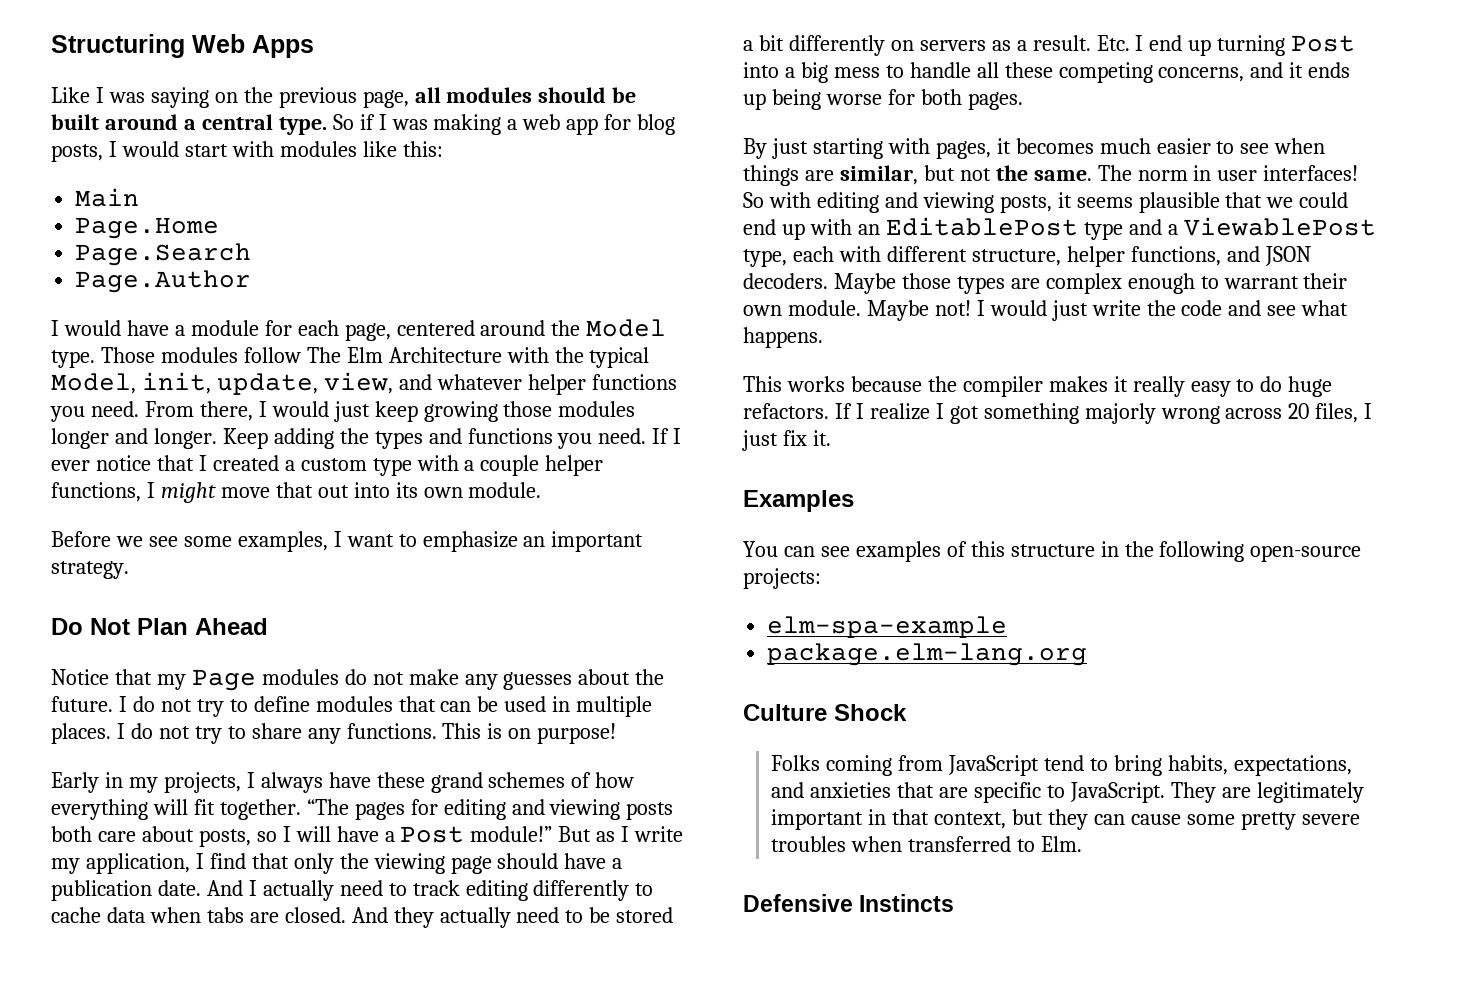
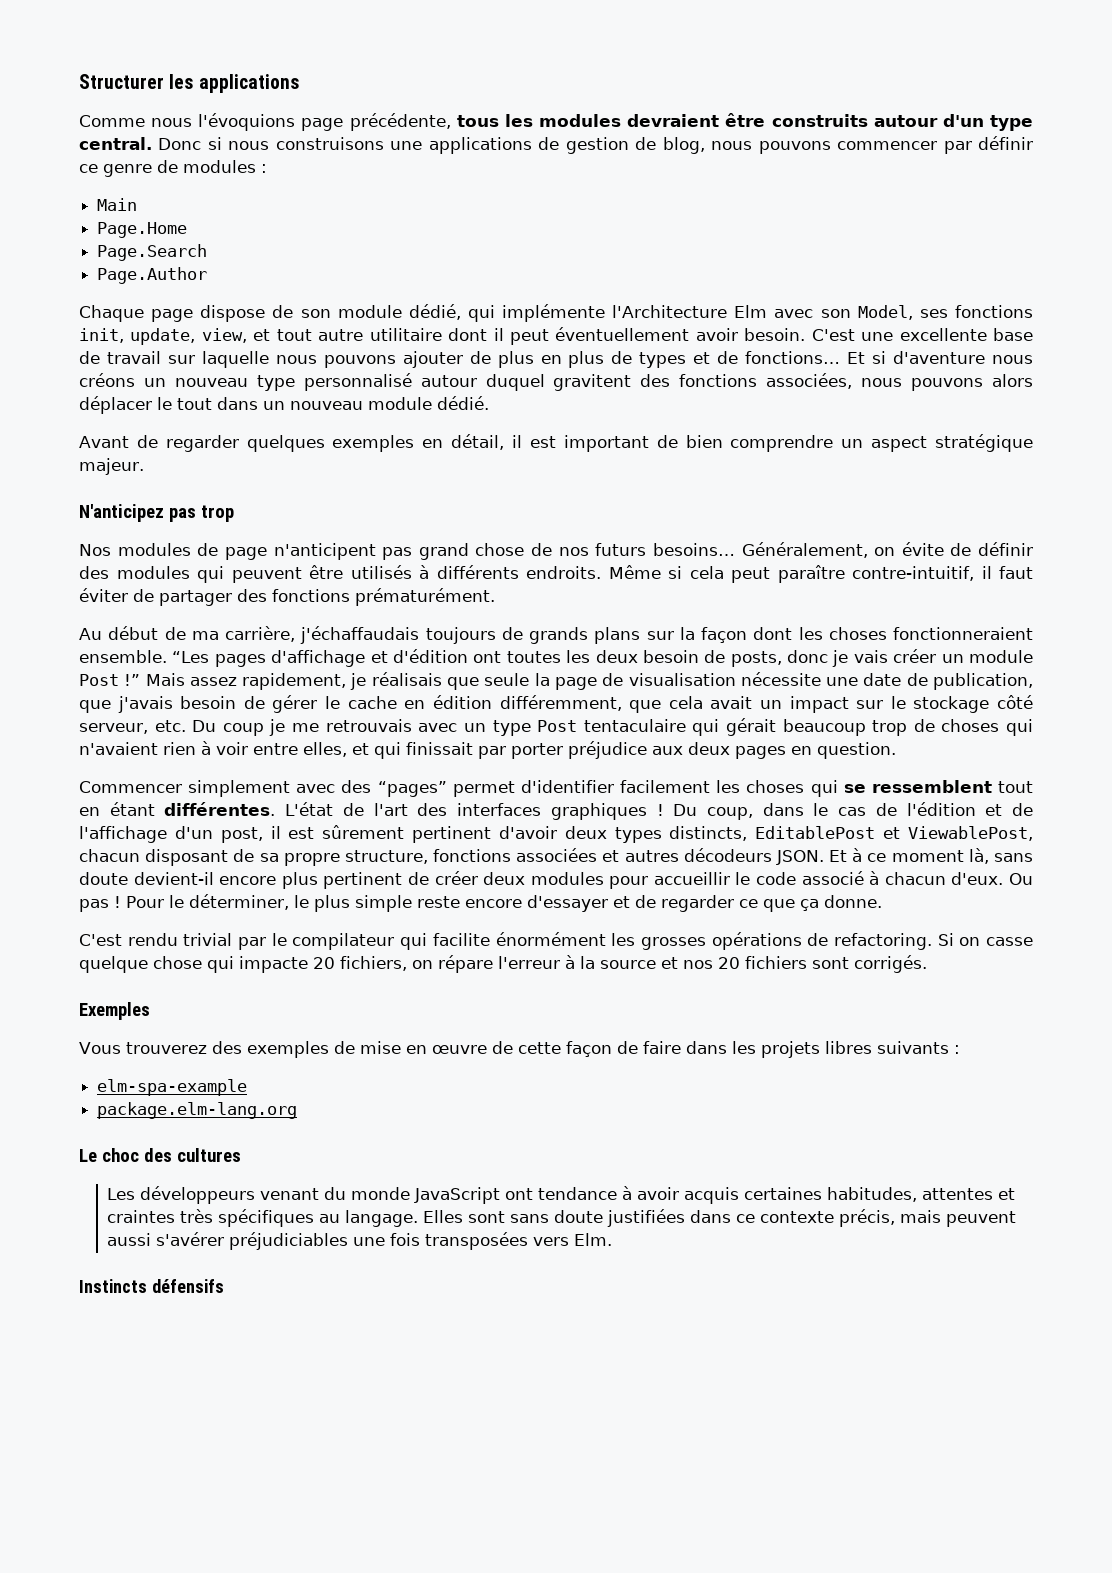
- Structuring Web Apps
- Like I was saying on the previous page, all modules should be built around a central type. So if I was making a web app for blog posts, I would start with modules like this:
+ Structurer les applications
+ Comme nous l'évoquions page précédente, tous les modules devraient être construits autour d'un type central. Donc si nous construisons une applications de gestion de blog, nous pouvons commencer par définir ce genre de modules :
  Main
  Page.Home
  Page.Search
  Page.Author
- I would have a module for each page, centered around the Model type. Those modules follow The Elm Architecture with the typical Model, init, update, view, and whatever helper functions you need. From there, I would just keep growing those modules longer and longer. Keep adding the types and functions you need. If I ever notice that I created a custom type with a couple helper functions, I might move that out into its own module.
- Before we see some examples, I want to emphasize an important strategy.
- Do Not Plan Ahead
- Notice that my Page modules do not make any guesses about the future. I do not try to define modules that can be used in multiple places. I do not try to share any functions. This is on purpose!
- Early in my projects, I always have these grand schemes of how everything will fit together. “The pages for editing and viewing posts both care about posts, so I will have a Post module!” But as I write my application, I find that only the viewing page should have a publication date. And I actually need to track editing differently to cache data when tabs are closed. And they actually need to be stored a bit differently on servers as a result. Etc. I end up turning Post into a big mess to handle all these competing concerns, and it ends up being worse for both pages.
- By just starting with pages, it becomes much easier to see when things are similar, but not the same. The norm in user interfaces! So with editing and viewing posts, it seems plausible that we could end up with an EditablePost type and a ViewablePost type, each with different structure, helper functions, and JSON decoders. Maybe those types are complex enough to warrant their own module. Maybe not! I would just write the code and see what happens.
- This works because the compiler makes it really easy to do huge refactors. If I realize I got something majorly wrong across 20 files, I just fix it.
- Examples
- You can see examples of this structure in the following open-source projects:
+ Chaque page dispose de son module dédié, qui implémente l'Architecture Elm avec son Model, ses fonctions init, update, view, et tout autre utilitaire dont il peut éventuellement avoir besoin. C'est une excellente base de travail sur laquelle nous pouvons ajouter de plus en plus de types et de fonctions… Et si d'aventure nous créons un nouveau type personnalisé autour duquel gravitent des fonctions associées, nous pouvons alors déplacer le tout dans un nouveau module dédié.
+ Avant de regarder quelques exemples en détail, il est important de bien comprendre un aspect stratégique majeur.
+ N'anticipez pas trop
+ Nos modules de page n'anticipent pas grand chose de nos futurs besoins… Généralement, on évite de définir des modules qui peuvent être utilisés à différents endroits. Même si cela peut paraître contre-intuitif, il faut éviter de partager des fonctions prématurément.
+ Au début de ma carrière, j'échaffaudais toujours de grands plans sur la façon dont les choses fonctionneraient ensemble. “Les pages d'affichage et d'édition ont toutes les deux besoin de posts, donc je vais créer un module Post !” Mais assez rapidement, je réalisais que seule la page de visualisation nécessite une date de publication, que j'avais besoin de gérer le cache en édition différemment, que cela avait un impact sur le stockage côté serveur, etc. Du coup je me retrouvais avec un type Post tentaculaire qui gérait beaucoup trop de choses qui n'avaient rien à voir entre elles, et qui finissait par porter préjudice aux deux pages en question.
+ Commencer simplement avec des “pages” permet d'identifier facilement les choses qui se ressemblent tout en étant différentes. L'état de l'art des interfaces graphiques ! Du coup, dans le cas de l'édition et de l'affichage d'un post, il est sûrement pertinent d'avoir deux types distincts, EditablePost et ViewablePost, chacun disposant de sa propre structure, fonctions associées et autres décodeurs JSON. Et à ce moment là, sans doute devient-il encore plus pertinent de créer deux modules pour accueillir le code associé à chacun d'eux. Ou pas ! Pour le déterminer, le plus simple reste encore d'essayer et de regarder ce que ça donne.
+ C'est rendu trivial par le compilateur qui facilite énormément les grosses opérations de refactoring. Si on casse quelque chose qui impacte 20 fichiers, on répare l'erreur à la source et nos 20 fichiers sont corrigés.
+ Exemples
+ Vous trouverez des exemples de mise en œuvre de cette façon de faire dans les projets libres suivants :
  elm-spa-example
  package.elm-lang.org
- Culture Shock
- Folks coming from JavaScript tend to bring habits, expectations, and anxieties that are specific to JavaScript. They are legitimately important in that context, but they can cause some pretty severe troubles when transferred to Elm.
+ Le choc des cultures
+ Les développeurs venant du monde JavaScript ont tendance à avoir acquis certaines habitudes, attentes et craintes très spécifiques au langage. Elles sont sans doute justifiées dans ce contexte précis, mais peuvent aussi s'avérer préjudiciables une fois transposées vers Elm.
- Defensive Instincts
+ Instincts défensifs

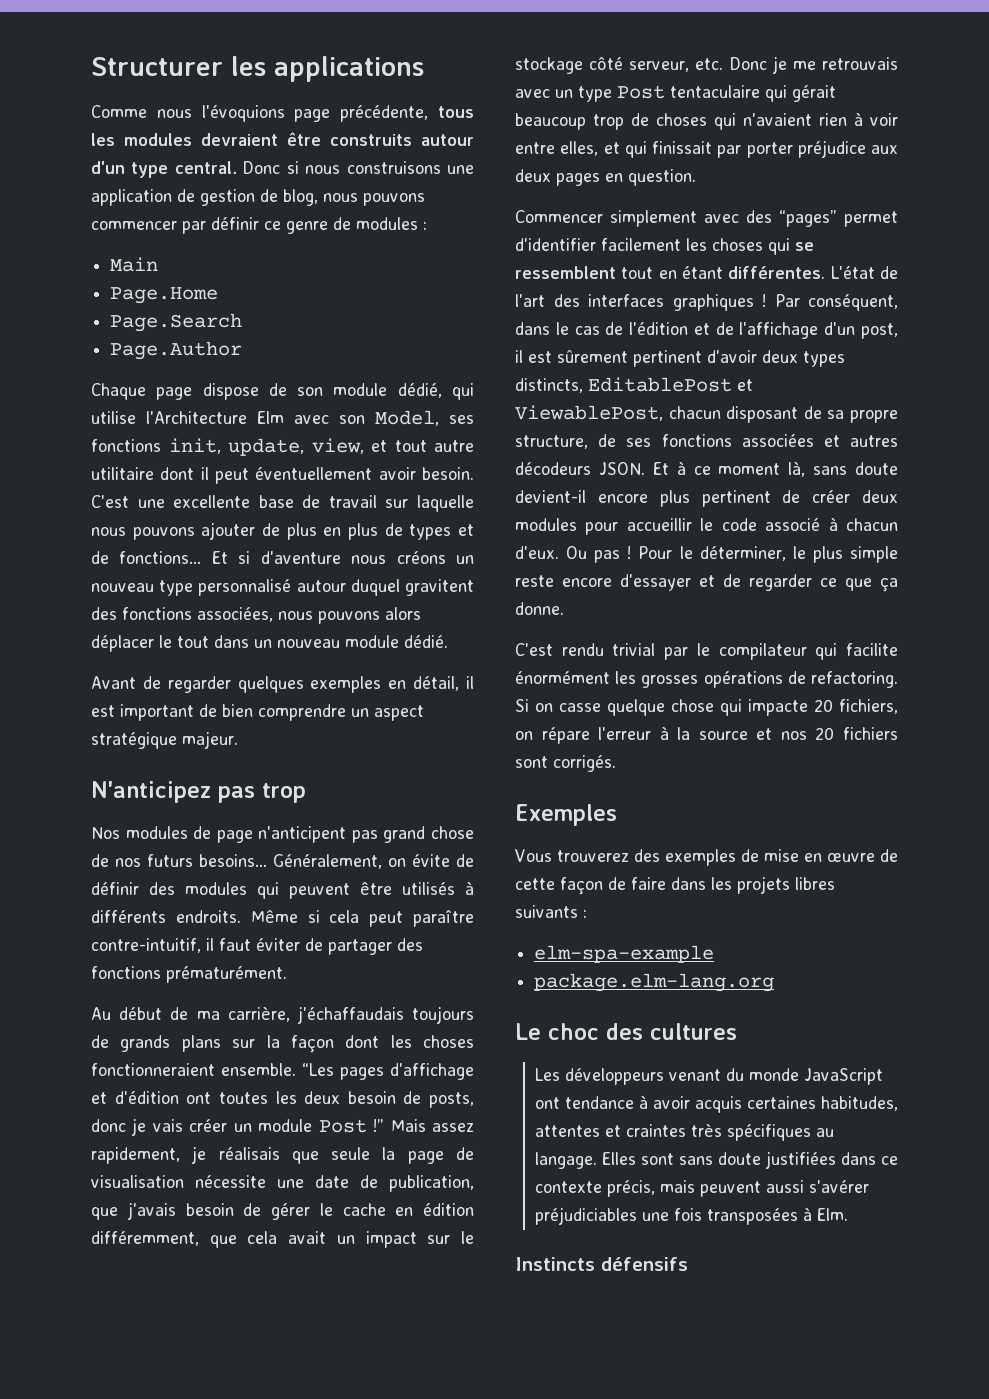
- Donc si nous construisons une applications de gestion de blog, nous pouvons commencer par définir ce genre de modules :
+ Donc si nous construisons une application de gestion de blog, nous pouvons commencer par définir ce genre de modules :
- Chaque page dispose de son module dédié, qui implémente l'Architecture Elm avec son Model, ses fonctions init, update, view, et tout autre utilitaire dont il peut éventuellement avoir besoin.
+ Chaque page dispose de son module dédié, qui utilise l'Architecture Elm avec son Model, ses fonctions init, update, view, et tout autre utilitaire dont il peut éventuellement avoir besoin.
- Mais assez rapidement, je réalisais que seule la page de visualisation nécessite une date de publication, que j'avais besoin de gérer le cache en édition différemment, que cela avait un impact sur le stockage côté serveur, etc. Du coup je me retrouvais avec un type Post tentaculaire qui gérait beaucoup trop de choses qui n'avaient rien à voir entre elles, et qui finissait par porter préjudice aux deux pages en question.
+ Mais assez rapidement, je réalisais que seule la page de visualisation nécessite une date de publication, que j'avais besoin de gérer le cache en édition différemment, que cela avait un impact sur le stockage côté serveur, etc. Donc je me retrouvais avec un type Post tentaculaire qui gérait beaucoup trop de choses qui n'avaient rien à voir entre elles, et qui finissait par porter préjudice aux deux pages en question.
- Du coup, dans le cas de l'édition et de l'affichage d'un post, il est sûrement pertinent d'avoir deux types distincts, EditablePost et ViewablePost, chacun disposant de sa propre structure, fonctions associées et autres décodeurs JSON.
+ Par conséquent, dans le cas de l'édition et de l'affichage d'un post, il est sûrement pertinent d'avoir deux types distincts, EditablePost et ViewablePost, chacun disposant de sa propre structure, de ses fonctions associées et autres décodeurs JSON.
- Elles sont sans doute justifiées dans ce contexte précis, mais peuvent aussi s'avérer préjudiciables une fois transposées vers Elm.
+ Elles sont sans doute justifiées dans ce contexte précis, mais peuvent aussi s'avérer préjudiciables une fois transposées à Elm.

